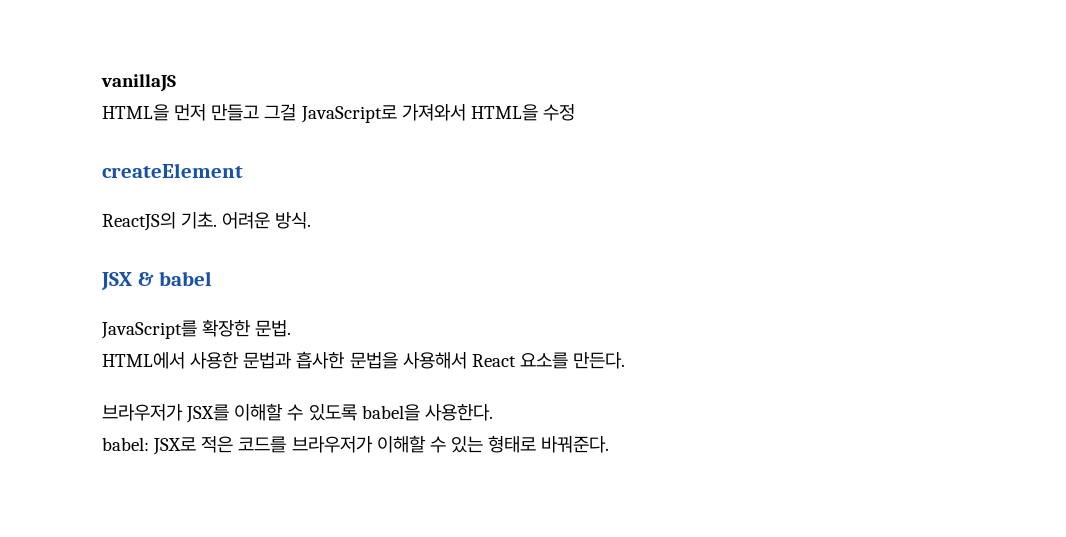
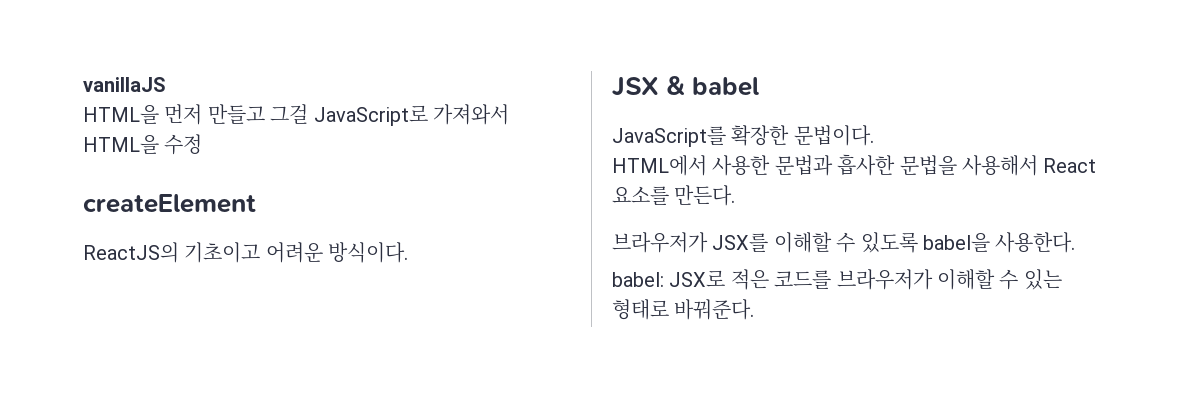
- ReactJS의 기초. 어려운 방식.
+ ReactJS의 기초이고 어려운 방식이다.
- JavaScript를 확장한 문법.
+ JavaScript를 확장한 문법이다.

